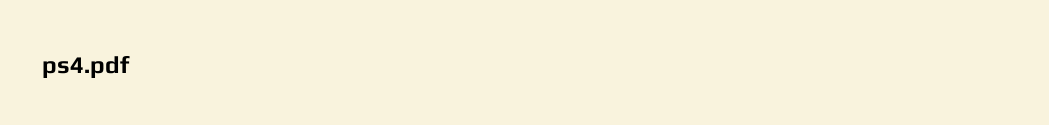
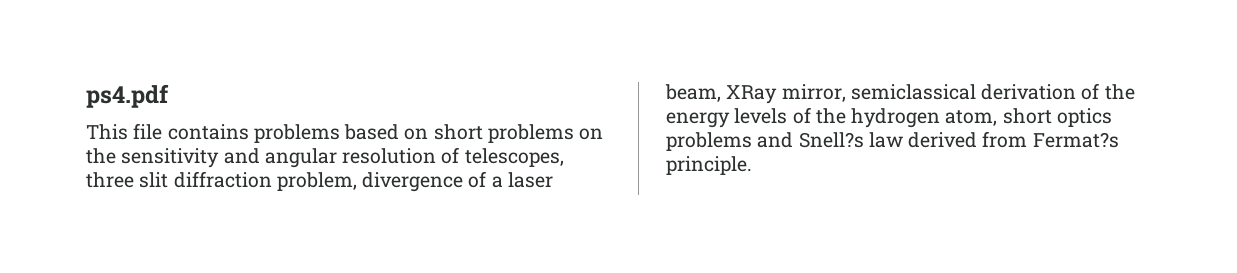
+ This file contains problems based on short problems on the sensitivity and angular resolution of telescopes, three slit diffraction problem, divergence of a laser beam, XRay mirror, semiclassical derivation of the energy levels of the hydrogen atom, short optics problems and Snell?s law derived from Fermat?s principle.

